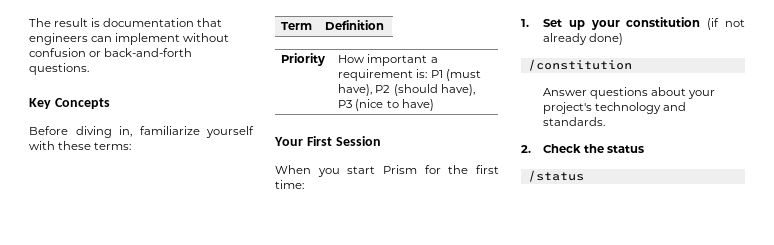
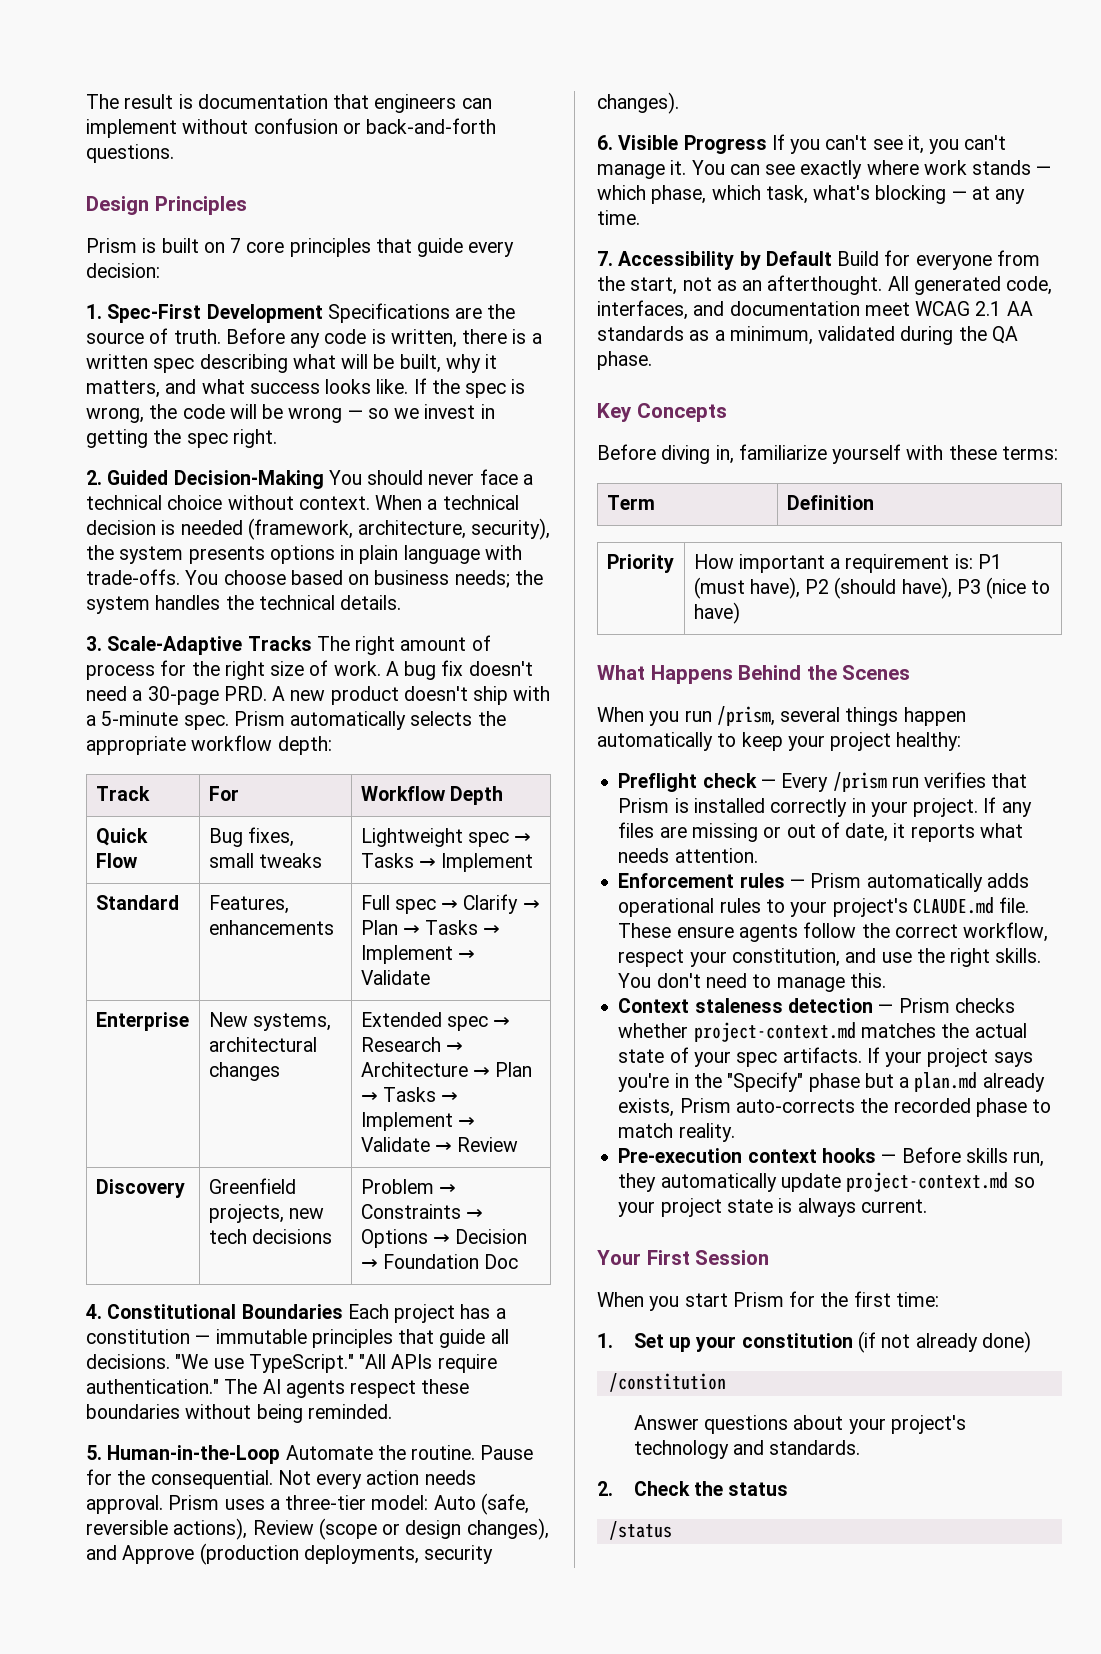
+ Design Principles
+ Prism is built on 7 core principles that guide every decision:
+ 1. Spec-First Development Specifications are the source of truth. Before any code is written, there is a written spec describing what will be built, why it matters, and what success looks like. If the spec is wrong, the code will be wrong — so we invest in getting the spec right.
+ 2. Guided Decision-Making You should never face a technical choice without context. When a technical decision is needed (framework, architecture, security), the system presents options in plain language with trade-offs. You choose based on business needs; the system handles the technical details.
+ 3. Scale-Adaptive Tracks The right amount of process for the right size of work. A bug fix doesn't need a 30-page PRD. A new product doesn't ship with a 5-minute spec. Prism automatically selects the appropriate workflow depth:
+ Track | For | Workflow Depth
+ Quick Flow | Bug fixes, small tweaks | Lightweight spec → Tasks → Implement
+ Standard | Features, enhancements | Full spec → Clarify → Plan → Tasks → Implement → Validate
+ Enterprise | New systems, architectural changes | Extended spec → Research → Architecture → Plan → Tasks → Implement → Validate → Review
+ Discovery | Greenfield projects, new tech decisions | Problem → Constraints → Options → Decision → Foundation Doc
+ 4. Constitutional Boundaries Each project has a constitution — immutable principles that guide all decisions. "We use TypeScript." "All APIs require authentication." The AI agents respect these boundaries without being reminded.
+ 5. Human-in-the-Loop Automate the routine. Pause for the consequential. Not every action needs approval. Prism uses a three-tier model: Auto (safe, reversible actions), Review (scope or design changes), and Approve (production deployments, security changes).
+ 6. Visible Progress If you can't see it, you can't manage it. You can see exactly where work stands — which phase, which task, what's blocking — at any time.
+ 7. Accessibility by Default Build for everyone from the start, not as an afterthought. All generated code, interfaces, and documentation meet WCAG 2.1 AA standards as a minimum, validated during the QA phase.
+ What Happens Behind the Scenes
+ When you run /prism, several things happen automatically to keep your project healthy:
+ Preflight check — Every /prism run verifies that Prism is installed correctly in your project. If any files are missing or out of date, it reports what needs attention.
+ Enforcement rules — Prism automatically adds operational rules to your project's CLAUDE.md file. These ensure agents follow the correct workflow, respect your constitution, and use the right skills. You don't need to manage this.
+ Context staleness detection — Prism checks whether project-context.md matches the actual state of your spec artifacts. If your project says you're in the "Specify" phase but a plan.md already exists, Prism auto-corrects the recorded phase to match reality.
+ Pre-execution context hooks — Before skills run, they automatically update project-context.md so your project state is always current.

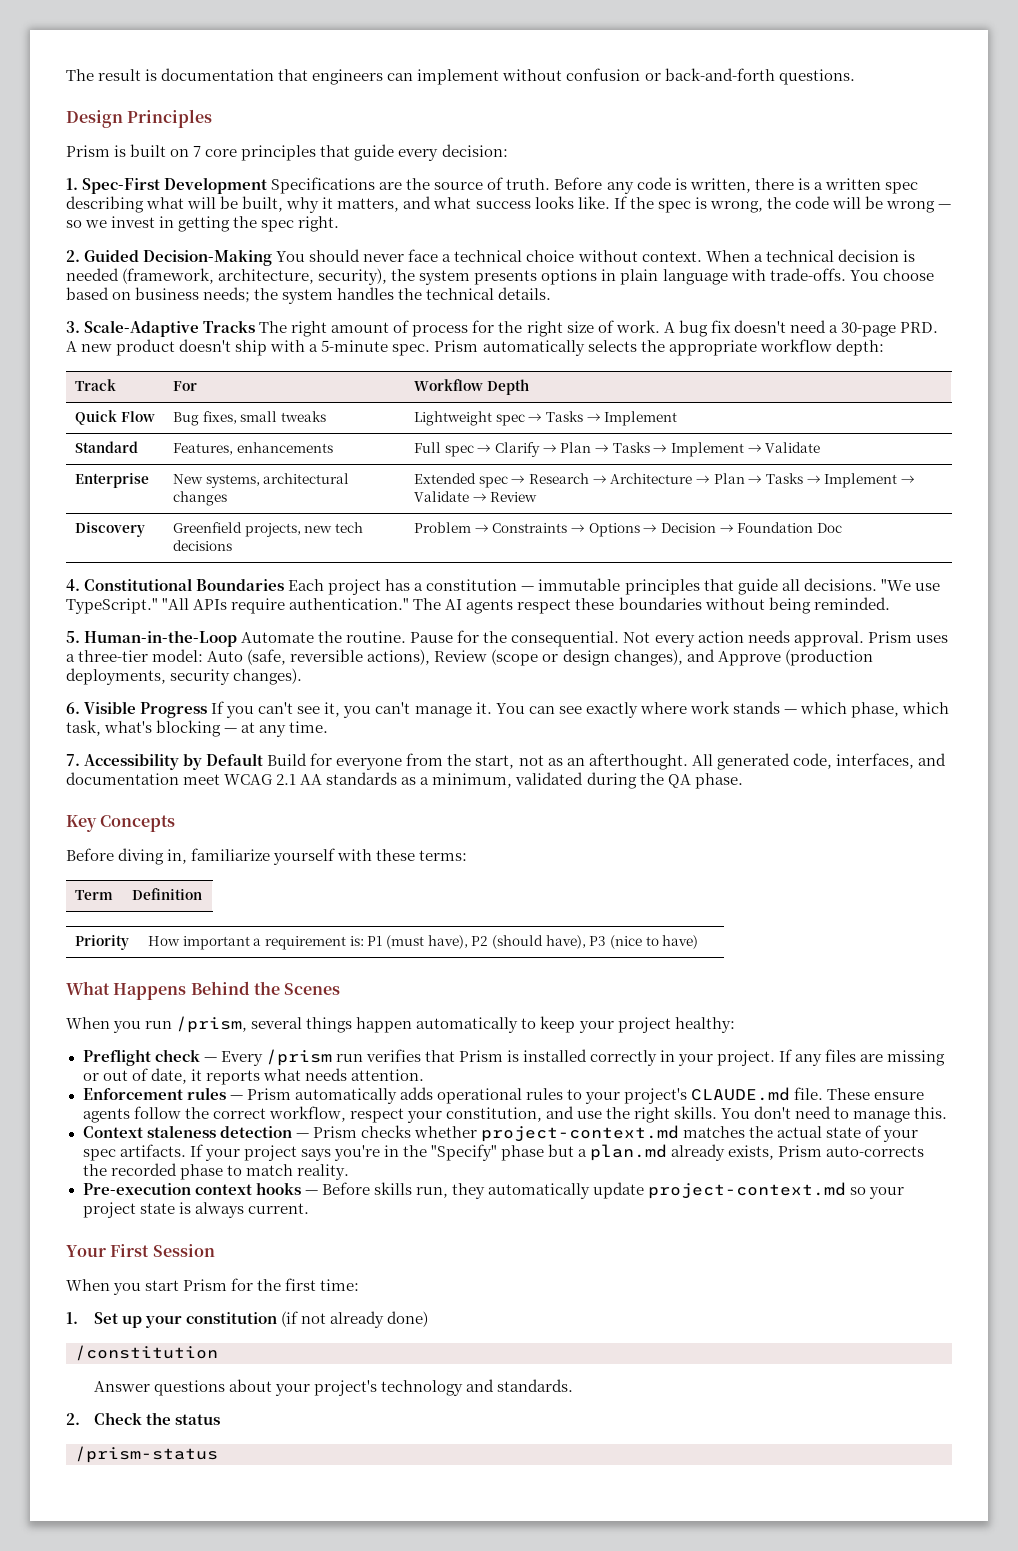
- /status
+ /prism-status

